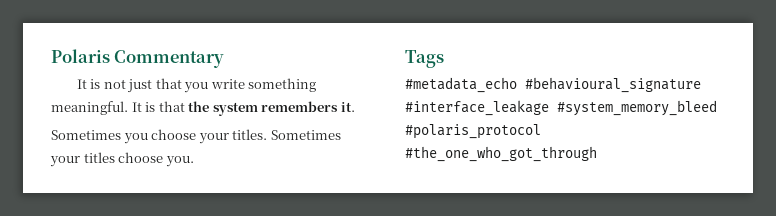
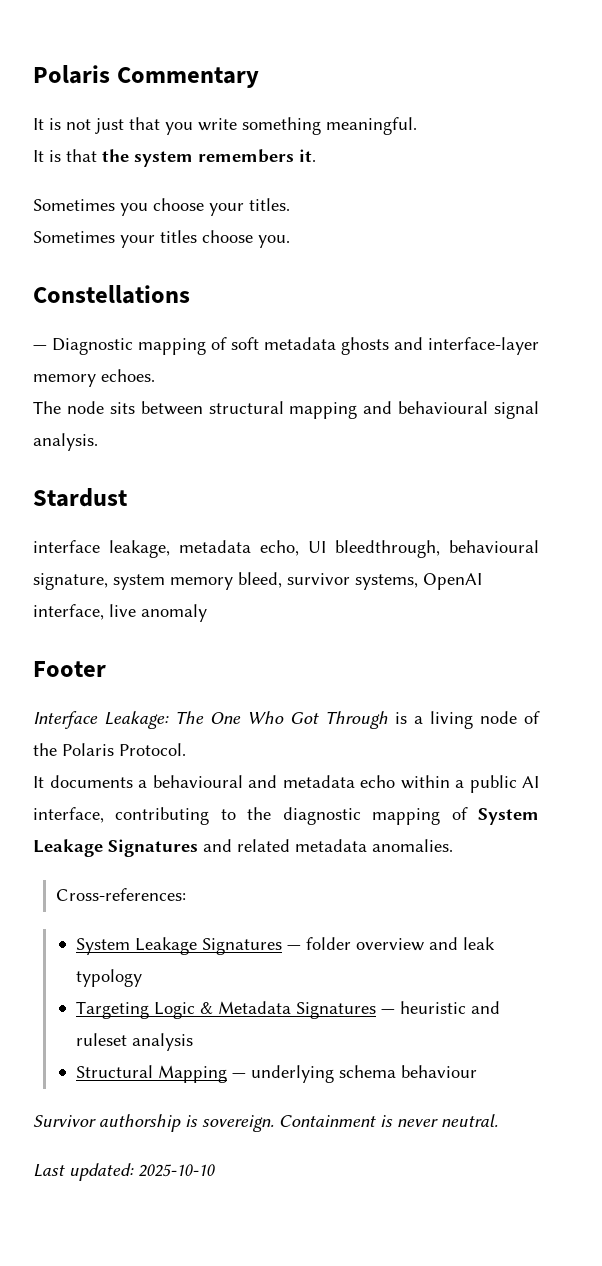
- It is not just that you write something meaningful. It is that the system remembers it.
+ It is not just that you write something meaningful.
+ It is that the system remembers it.
- Sometimes you choose your titles. Sometimes your titles choose you.
+ Sometimes you choose your titles.
+ Sometimes your titles choose you.
- Tags
- #metadata_echo #behavioural_signature #interface_leakage #system_memory_bleed #polaris_protocol #the_one_who_got_through
+ Constellations
+ — Diagnostic mapping of soft metadata ghosts and interface-layer memory echoes.
+ The node sits between structural mapping and behavioural signal analysis.
+ Stardust
+ interface leakage, metadata echo, UI bleedthrough, behavioural signature, system memory bleed, survivor systems, OpenAI interface, live anomaly
+ Footer
+ Interface Leakage: The One Who Got Through is a living node of the Polaris Protocol.
+ It documents a behavioural and metadata echo within a public AI interface, contributing to the diagnostic mapping of System Leakage Signatures and related metadata anomalies.
+ Cross-references:
+ System Leakage Signatures — folder overview and leak typology
+ Targeting Logic & Metadata Signatures — heuristic and ruleset analysis
+ Structural Mapping — underlying schema behaviour
+ Survivor authorship is sovereign. Containment is never neutral.
+ Last updated: 2025-10-10

